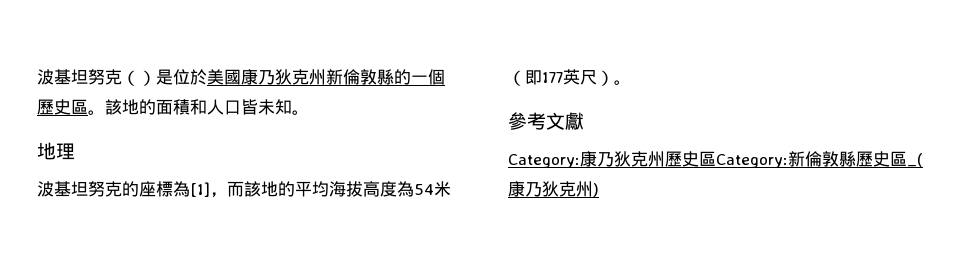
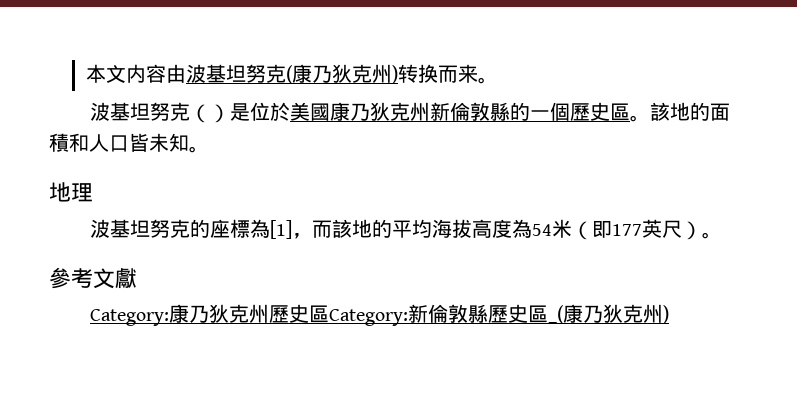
+ 本文内容由波基坦努克(康乃狄克州)转换而来。

